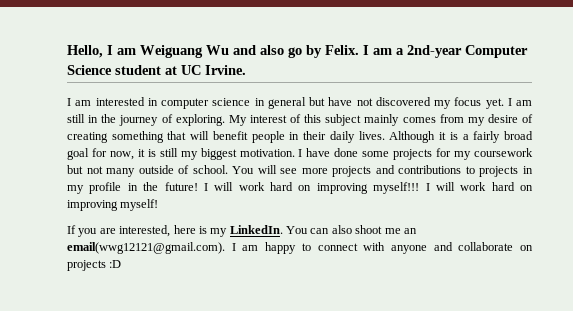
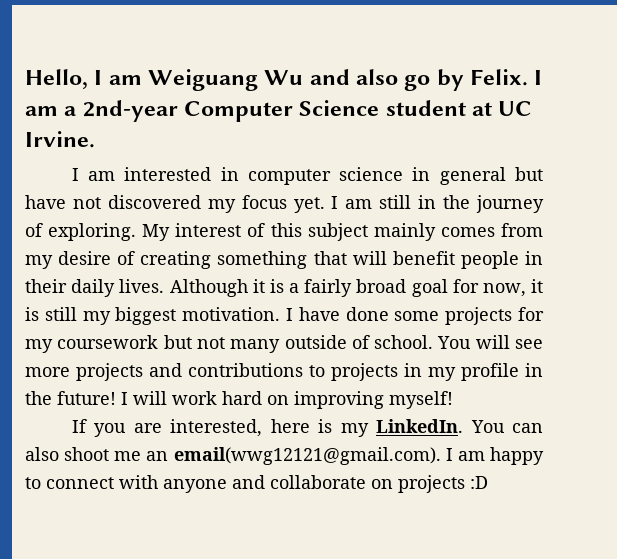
- I will work hard on improving myself!!! I will work hard on improving myself!
+ I will work hard on improving myself!

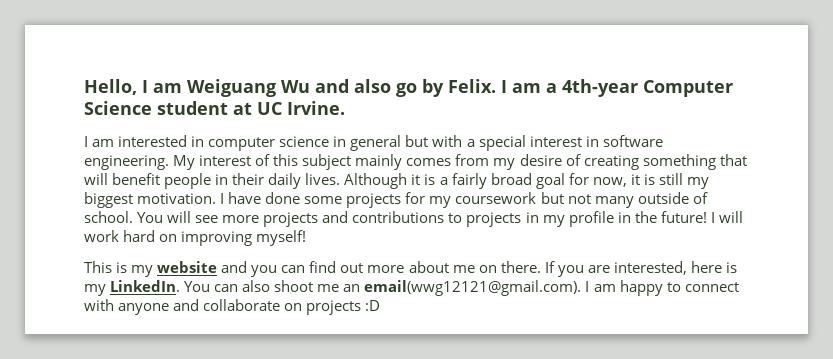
- I am a 2nd-year Computer Science student at UC Irvine.
+ I am a 4th-year Computer Science student at UC Irvine.
- I am interested in computer science in general but have not discovered my focus yet. I am still in the journey of exploring.
+ I am interested in computer science in general but with a special interest in software engineering.
+ This is my website and you can find out more about me on there.

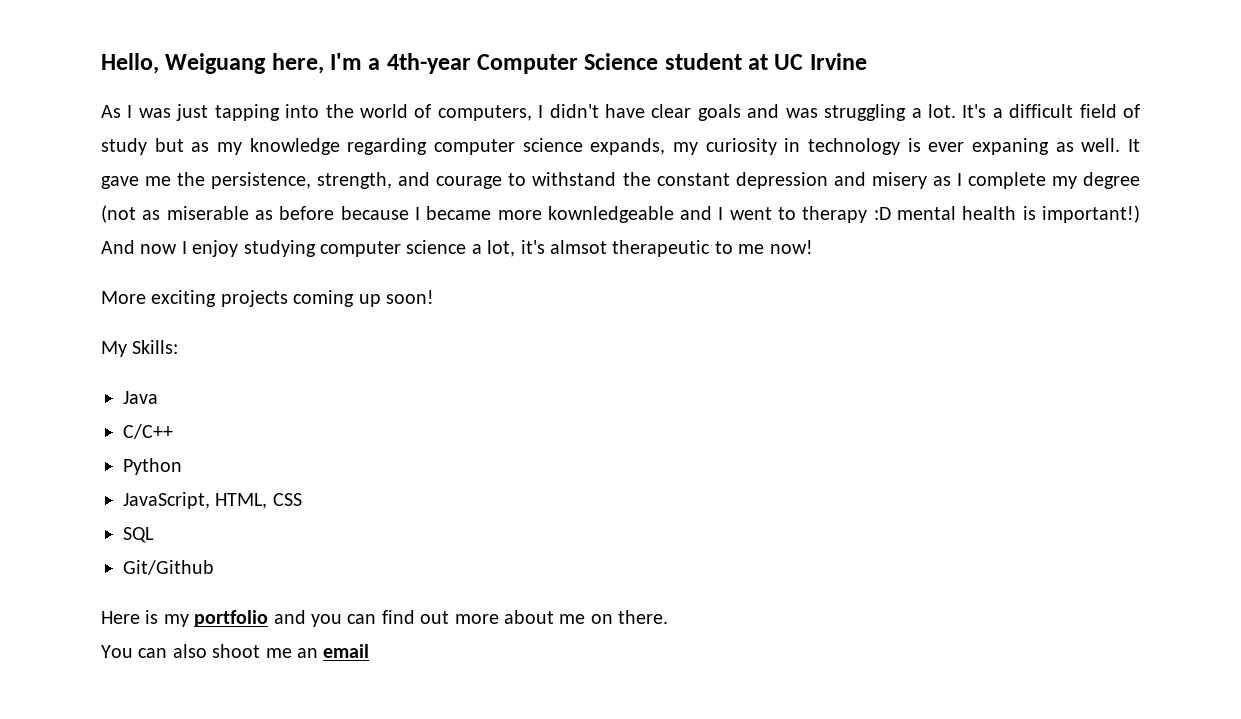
- Hello, I am Weiguang Wu and also go by Felix. I am a 4th-year Computer Science student at UC Irvine.
- I am interested in computer science in general but with a special interest in software engineering. My interest of this subject mainly comes from my desire of creating something that will benefit people in their daily lives. Although it is a fairly broad goal for now, it is still my biggest motivation. I have done some projects for my coursework but not many outside of school. You will see more projects and contributions to projects in my profile in the future! I will work hard on improving myself!
- This is my website and you can find out more about me on there. If you are interested, here is my LinkedIn. You can also shoot me an email(wwg12121@gmail.com). I am happy to connect with anyone and collaborate on projects :D
+ Hello, Weiguang here, I'm a 4th-year Computer Science student at UC Irvine
+ As I was just tapping into the world of computers, I didn't have clear goals and was struggling a lot. It's a difficult field of study but as my knowledge regarding computer science expands, my curiosity in technology is ever expaning as well. It gave me the persistence, strength, and courage to withstand the constant depression and misery as I complete my degree (not as miserable as before because I became more kownledgeable and I went to therapy :D mental health is important!) And now I enjoy studying computer science a lot, it's almsot therapeutic to me now!
+ More exciting projects coming up soon!
+ My Skills:
+ Java
+ C/C++
+ Python
+ JavaScript, HTML, CSS
+ SQL
+ Git/Github
+ Here is my portfolio and you can find out more about me on there.
+ You can also shoot me an email

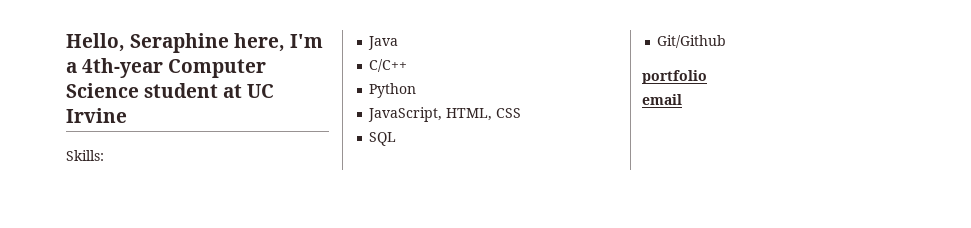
- Hello, Weiguang here, I'm a 4th-year Computer Science student at UC Irvine
+ Hello, Seraphine here, I'm a 4th-year Computer Science student at UC Irvine
- As I was just tapping into the world of computers, I didn't have clear goals and was struggling a lot. It's a difficult field of study but as my knowledge regarding computer science expands, my curiosity in technology is ever expaning as well. It gave me the persistence, strength, and courage to withstand the constant depression and misery as I complete my degree (not as miserable as before because I became more kownledgeable and I went to therapy :D mental health is important!) And now I enjoy studying computer science a lot, it's almsot therapeutic to me now!
- More exciting projects coming up soon!
- My Skills:
+ Skills:
- Here is my portfolio and you can find out more about me on there.
- You can also shoot me an email
+ portfolio
+ email

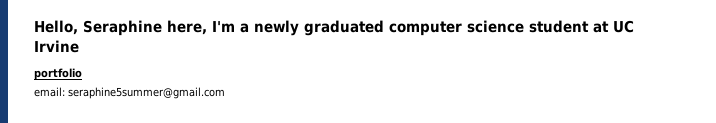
- Hello, Seraphine here, I'm a 4th-year Computer Science student at UC Irvine
+ Hello, Seraphine here, I'm a newly graduated computer science student at UC Irvine
- Skills:
- Java
- C/C++
- Python
- JavaScript, HTML, CSS
- SQL
- Git/Github
- email
+ email: seraphine5summer@gmail.com

